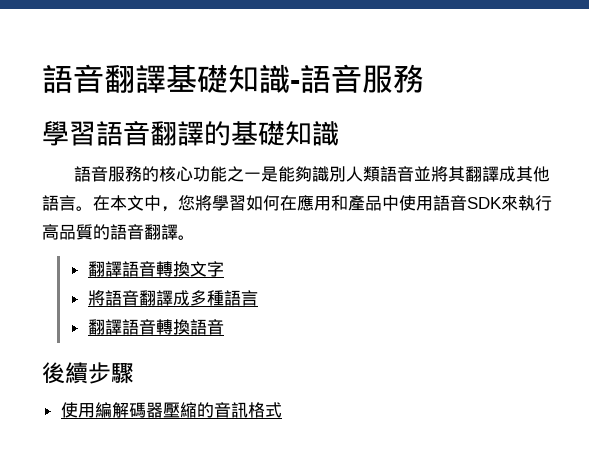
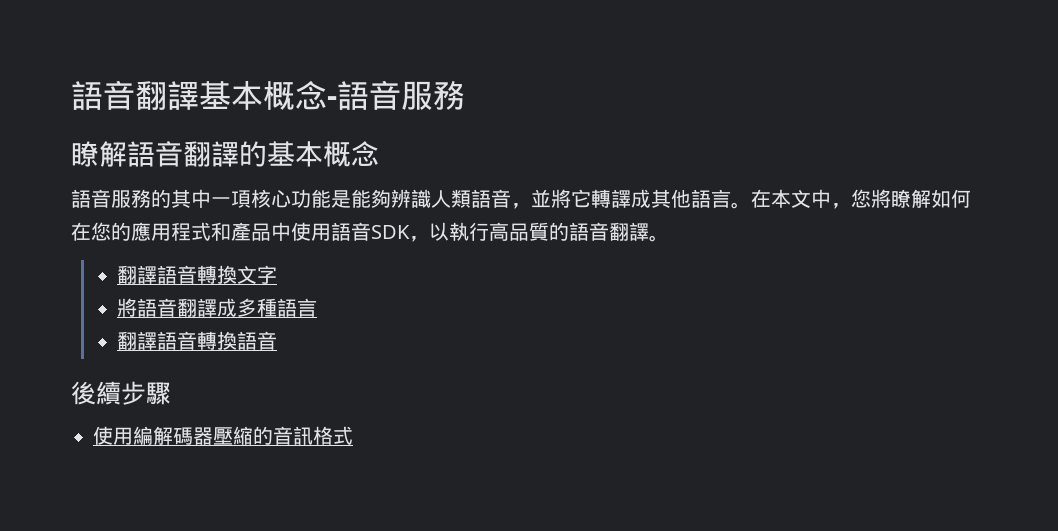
- 語音翻譯基礎知識-語音服務
+ 語音翻譯基本概念-語音服務
- 學習語音翻譯的基礎知識
+ 瞭解語音翻譯的基本概念
- 語音服務的核心功能之一是能夠識別人類語音並將其翻譯成其他語言。
+ 語音服務的其中一項核心功能是能夠辨識人類語音，並將它轉譯成其他語言。
- 在本文中，您將學習如何在應用和產品中使用語音SDK來執行高品質的語音翻譯。
+ 在本文中，您將瞭解如何在您的應用程式和產品中使用語音SDK，以執行高品質的語音翻譯。

